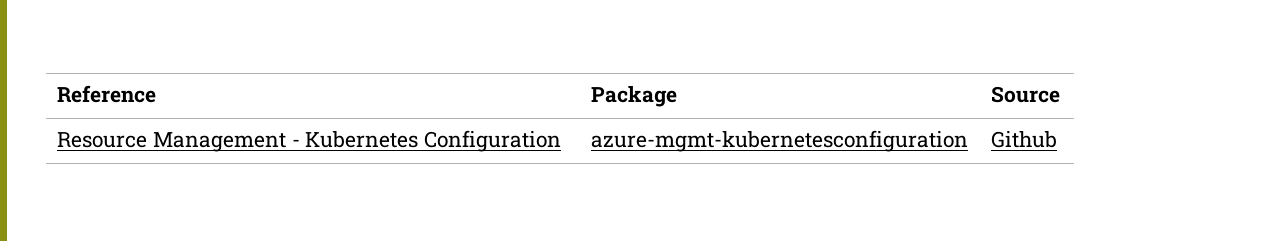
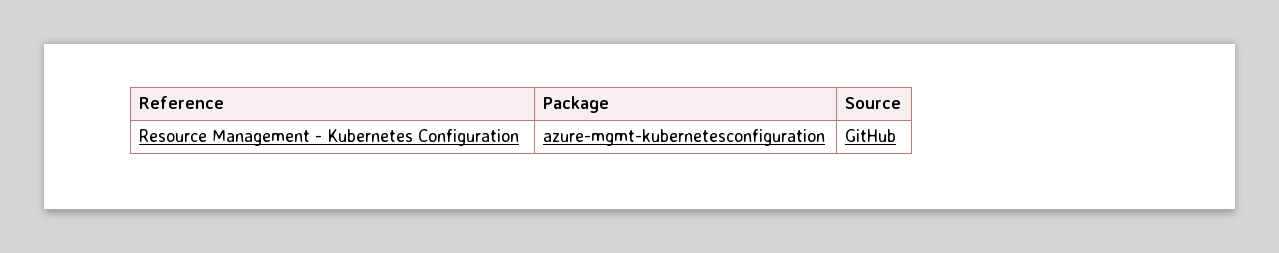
- Resource Management - Kubernetes Configuration | azure-mgmt-kubernetesconfiguration | Github
+ Resource Management - Kubernetes Configuration | azure-mgmt-kubernetesconfiguration | GitHub

